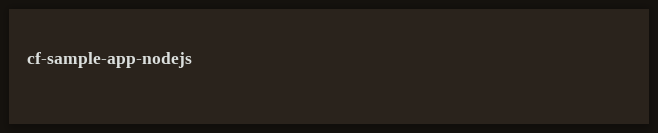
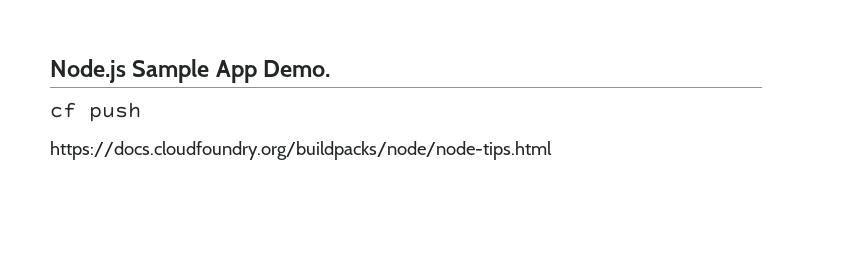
- cf-sample-app-nodejs
+ Node.js Sample App Demo.
+ cf push
+ https://docs.cloudfoundry.org/buildpacks/node/node-tips.html

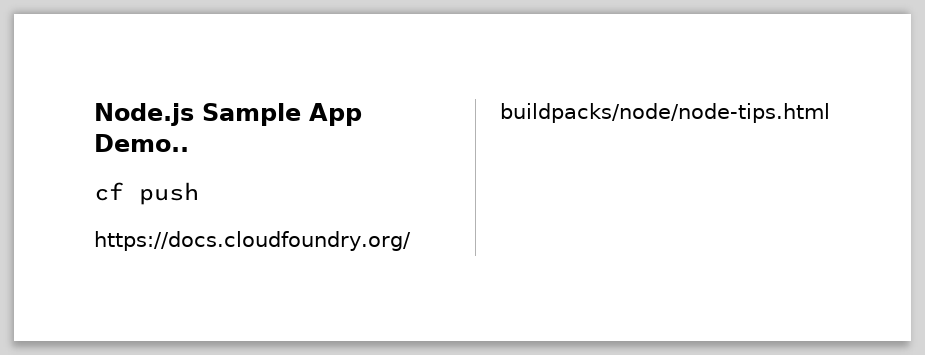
- Node.js Sample App Demo.
+ Node.js Sample App Demo..

